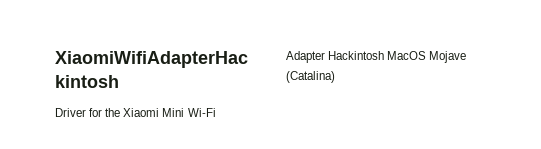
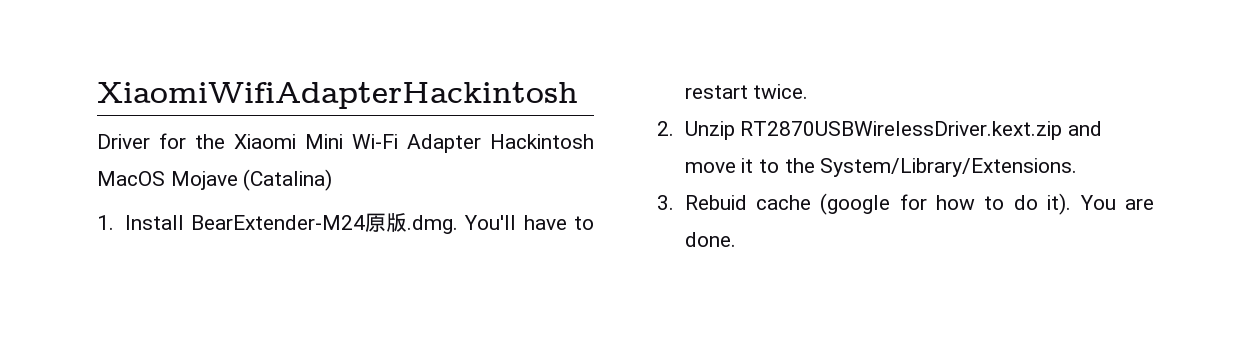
+ 1. Install BearExtender-M24原版.dmg. You'll have to restart twice.
+ 2. Unzip RT2870USBWirelessDriver.kext.zip and move it to the System/Library/Extensions.
+ 3. Rebuid cache (google for how to do it). You are done.

